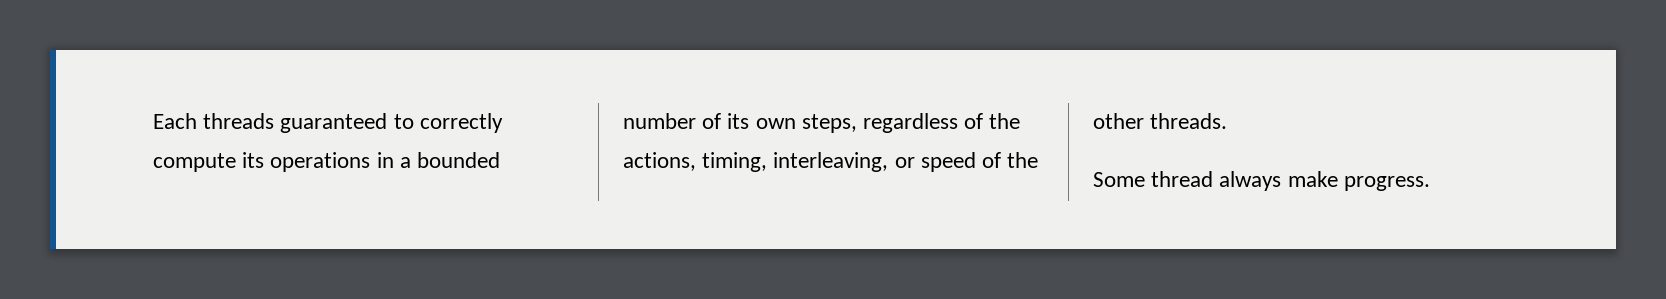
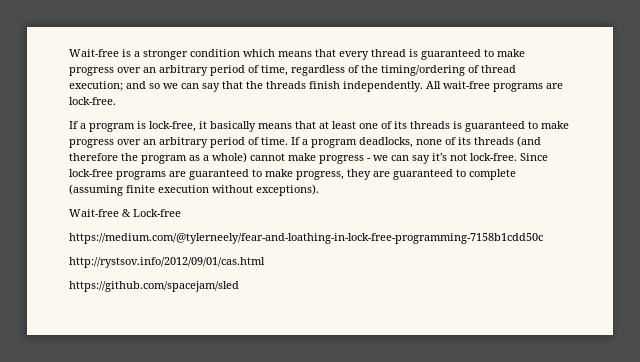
- Each threads guaranteed to correctly compute its operations in a bounded number of its own steps, regardless of the actions, timing, interleaving, or speed of the other threads.
- Some thread always make progress.
+ Wait-free is a stronger condition which means that every thread is guaranteed to make progress over an arbitrary period of time, regardless of the timing/ordering of thread execution; and so we can say that the threads finish independently. All wait-free programs are lock-free.
+ If a program is lock-free, it basically means that at least one of its threads is guaranteed to make progress over an arbitrary period of time. If a program deadlocks, none of its threads (and therefore the program as a whole) cannot make progress - we can say it's not lock-free. Since lock-free programs are guaranteed to make progress, they are guaranteed to complete (assuming finite execution without exceptions).
+ Wait-free & Lock-free
+ https://medium.com/@tylerneely/fear-and-loathing-in-lock-free-programming-7158b1cdd50c
+ http://rystsov.info/2012/09/01/cas.html
+ https://github.com/spacejam/sled

